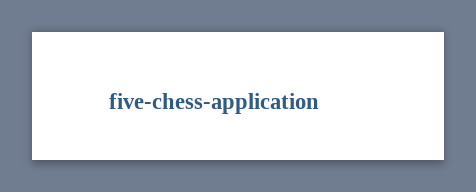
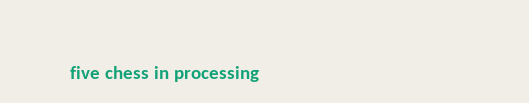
- five-chess-application
+ five chess in processing

